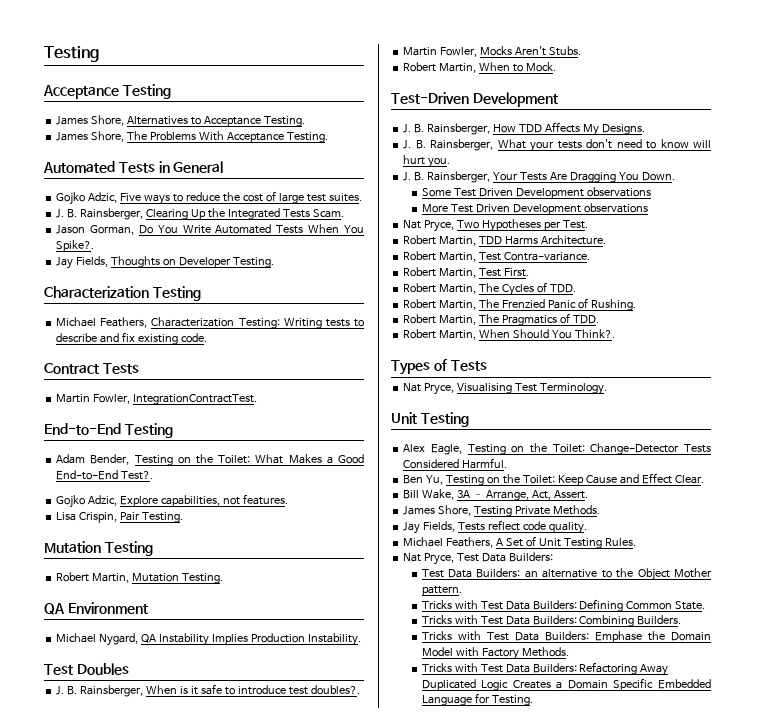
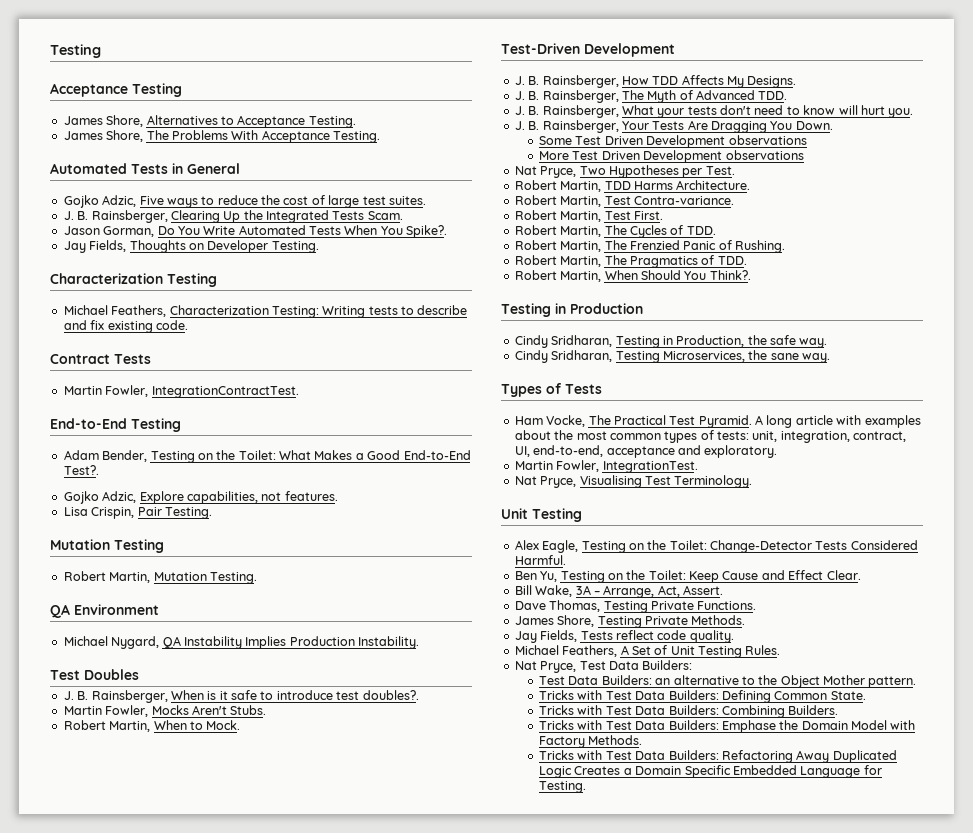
+ J. B. Rainsberger, The Myth of Advanced TDD.
+ Testing in Production
+ Cindy Sridharan, Testing in Production, the safe way.
+ Cindy Sridharan, Testing Microservices, the sane way.
  Types of Tests
+ Ham Vocke, The Practical Test Pyramid. A long article with examples about the most common types of tests: unit, integration, contract, UI, end-to-end, acceptance and exploratory.
+ Martin Fowler, IntegrationTest.
+ Dave Thomas, Testing Private Functions.

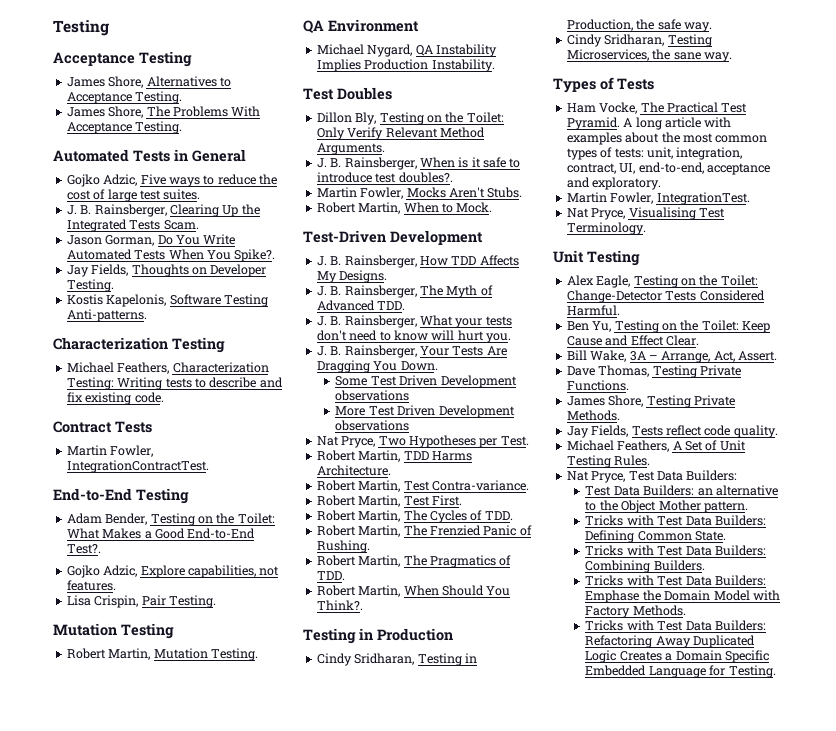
+ Kostis Kapelonis, Software Testing Anti-patterns.
+ Dillon Bly, Testing on the Toilet: Only Verify Relevant Method Arguments.

